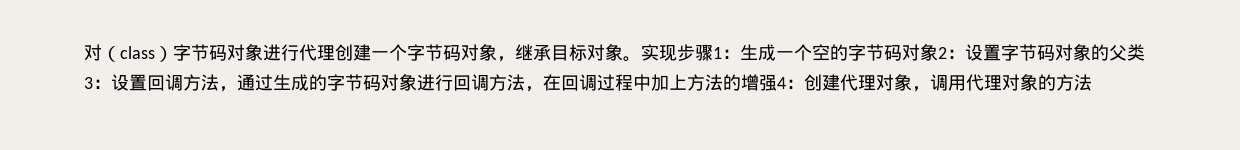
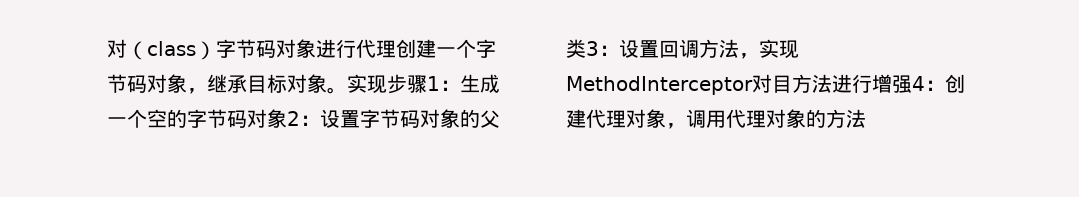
- 实现步骤1：生成一个空的字节码对象2：设置字节码对象的父类3：设置回调方法，通过生成的字节码对象进行回调方法，在回调过程中加上方法的增强4：创建代理对象，调用代理对象的方法
+ 实现步骤1：生成一个空的字节码对象2：设置字节码对象的父类3：设置回调方法，实现MethodInterceptor对目方法进行增强4：创建代理对象，调用代理对象的方法

